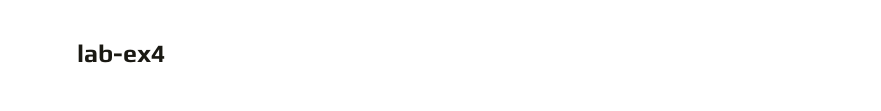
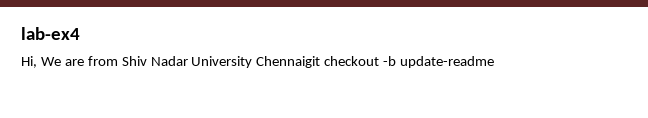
+ Hi, We are from Shiv Nadar University Chennaigit checkout -b update-readme

